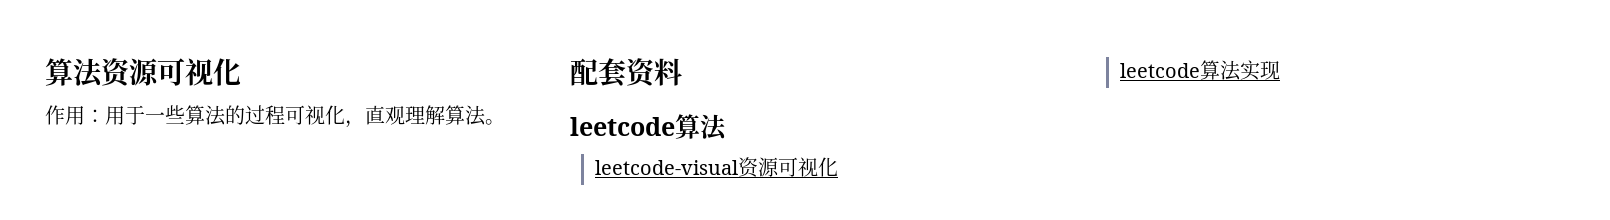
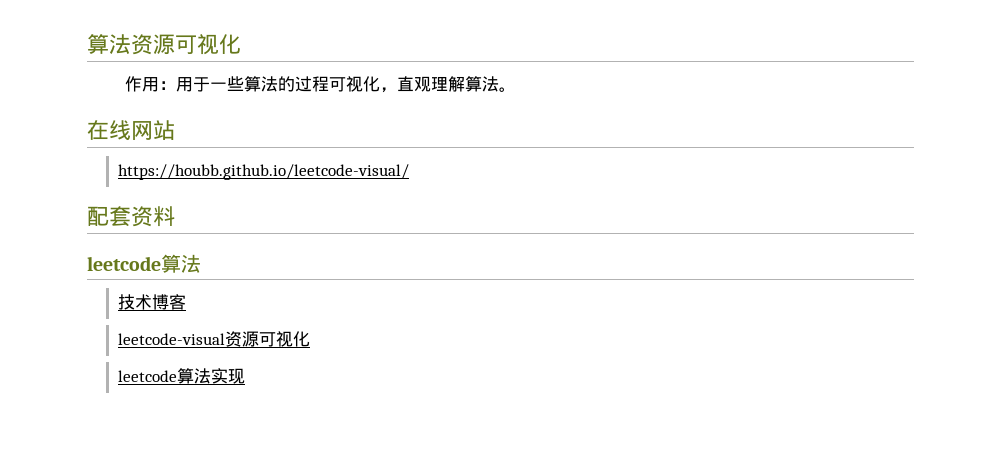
+ 在线网站
+ https://houbb.github.io/leetcode-visual/
+ 技术博客

